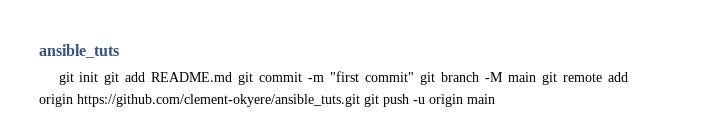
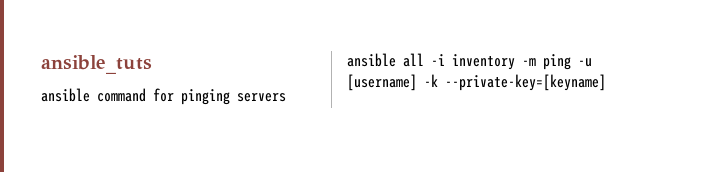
- git init git add README.md git commit -m "first commit" git branch -M main git remote add origin https://github.com/clement-okyere/ansible_tuts.git git push -u origin main
+ ansible command for pinging servers ansible all -i inventory -m ping -u [username] -k --private-key=[keyname]

